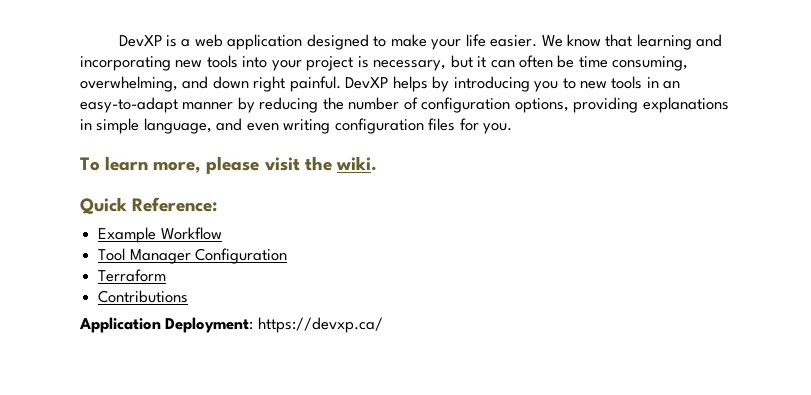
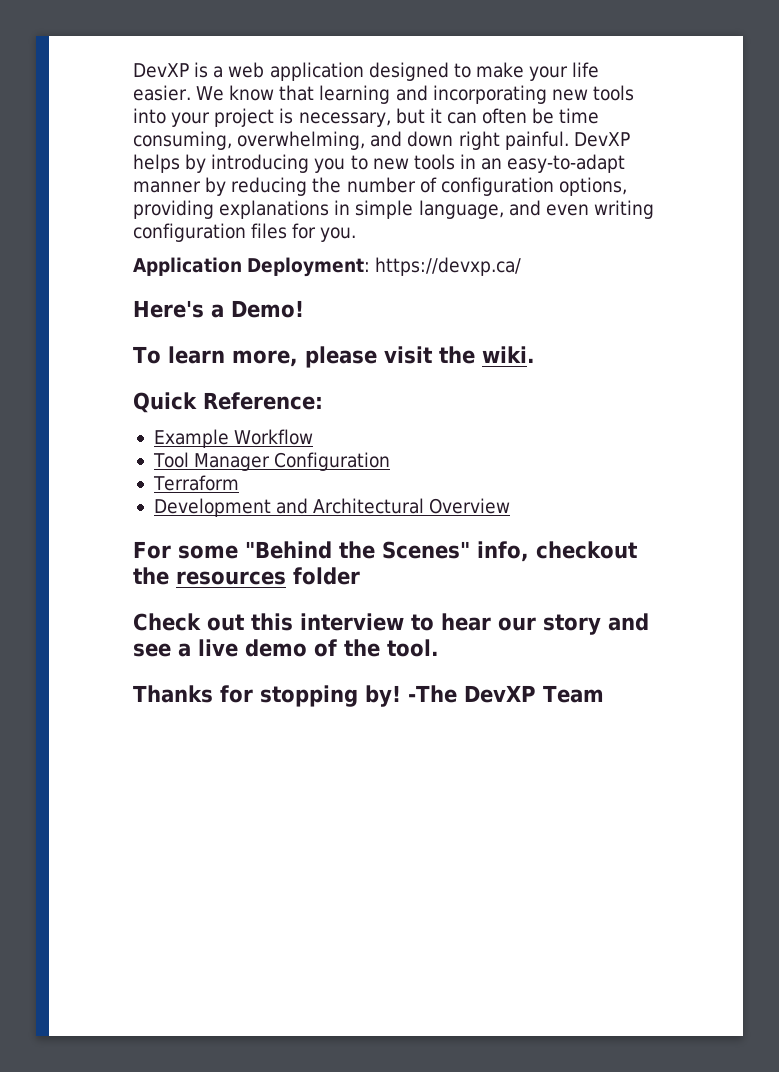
+ Application Deployment: https://devxp.ca/
+ Here's a Demo!
- Contributions
- Application Deployment: https://devxp.ca/
+ Development and Architectural Overview
+ For some "Behind the Scenes" info, checkout the resources folder
+ Check out this interview to hear our story and see a live demo of the tool.
+ Thanks for stopping by! -The DevXP Team

